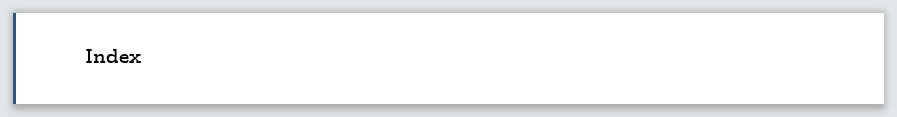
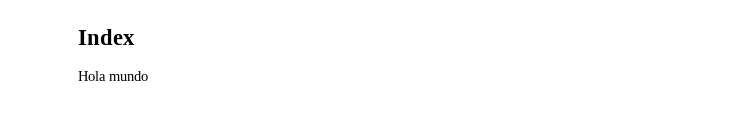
+ Hola mundo

